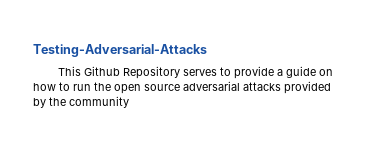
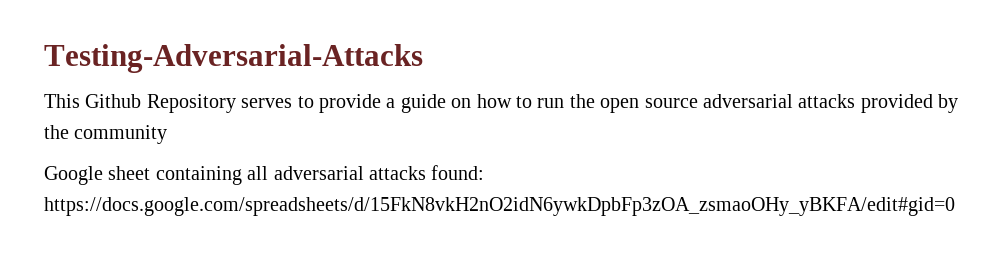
+ Google sheet containing all adversarial attacks found: https://docs.google.com/spreadsheets/d/15FkN8vkH2nO2idN6ywkDpbFp3zOA_zsmaoOHy_yBKFA/edit#gid=0

